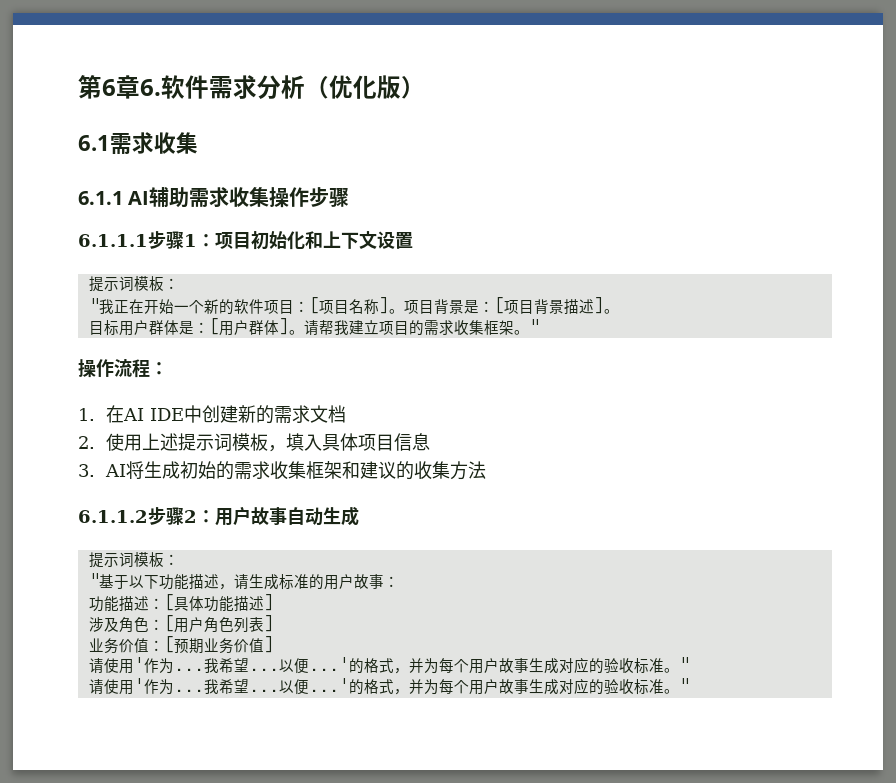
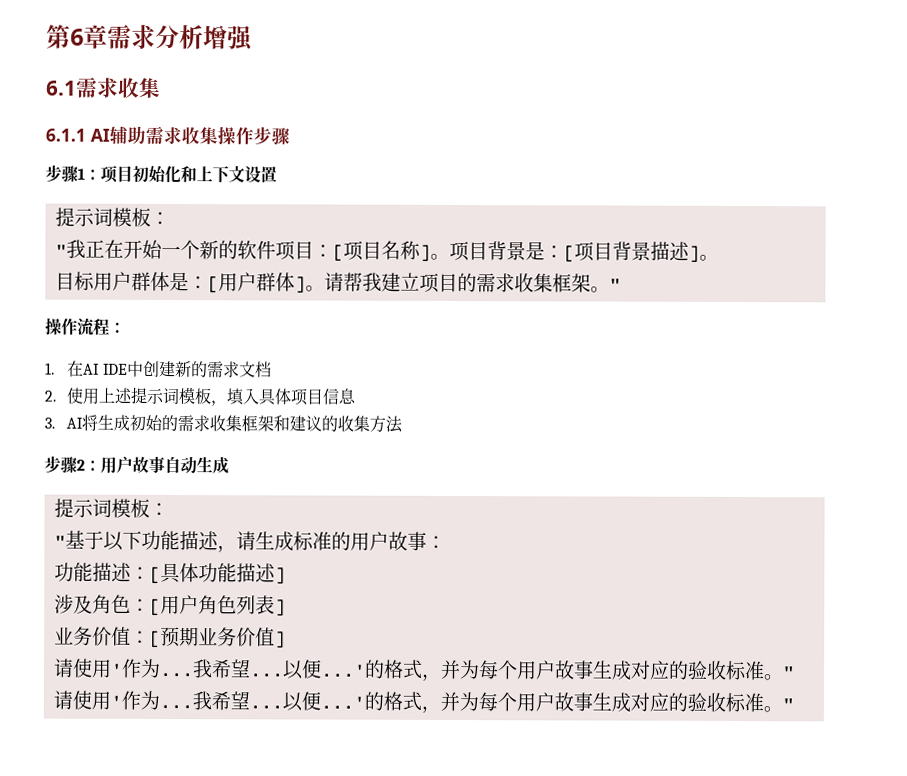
- 第6章6.软件需求分析（优化版）
+ 第6章需求分析增强
- 6.1.1.1步骤1：项目初始化和上下文设置
+ 步骤1：项目初始化和上下文设置
- 6.1.1.2步骤2：用户故事自动生成
+ 步骤2：用户故事自动生成

